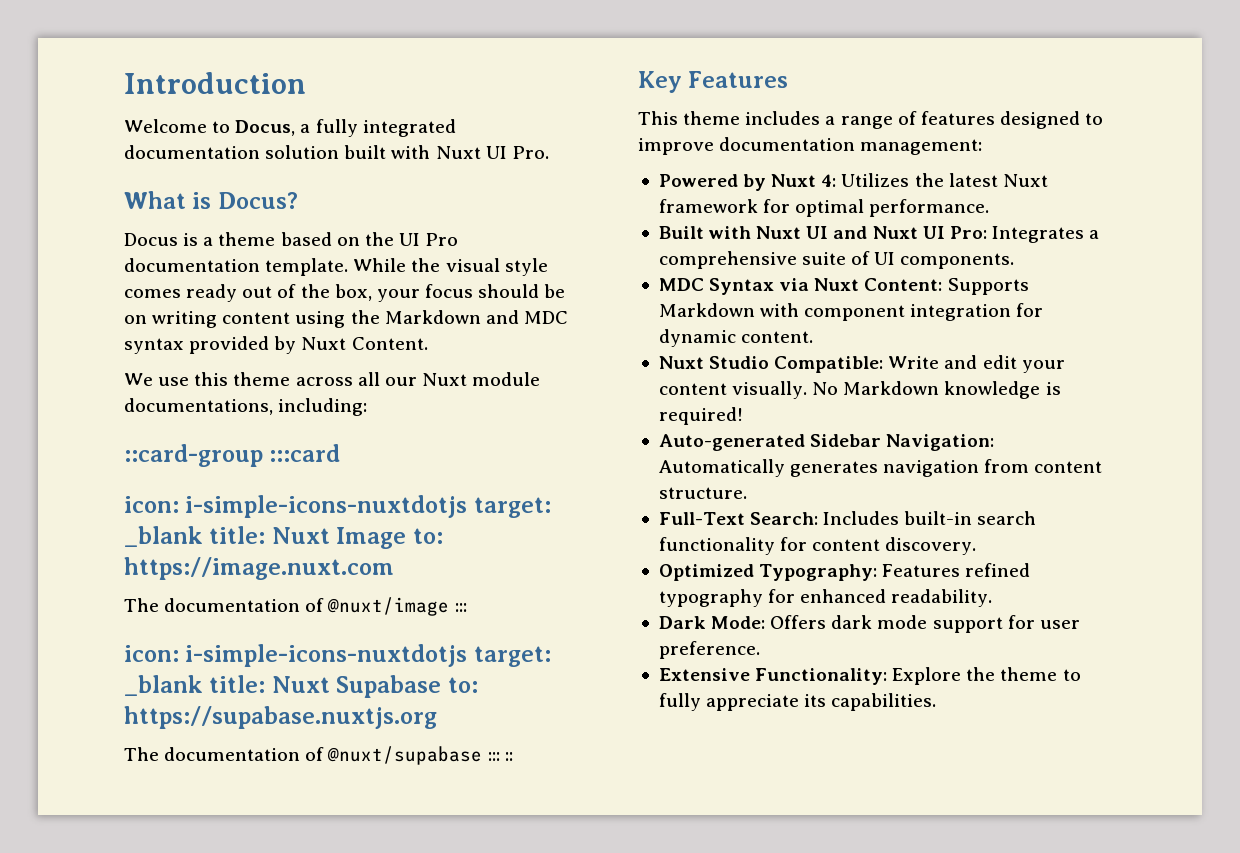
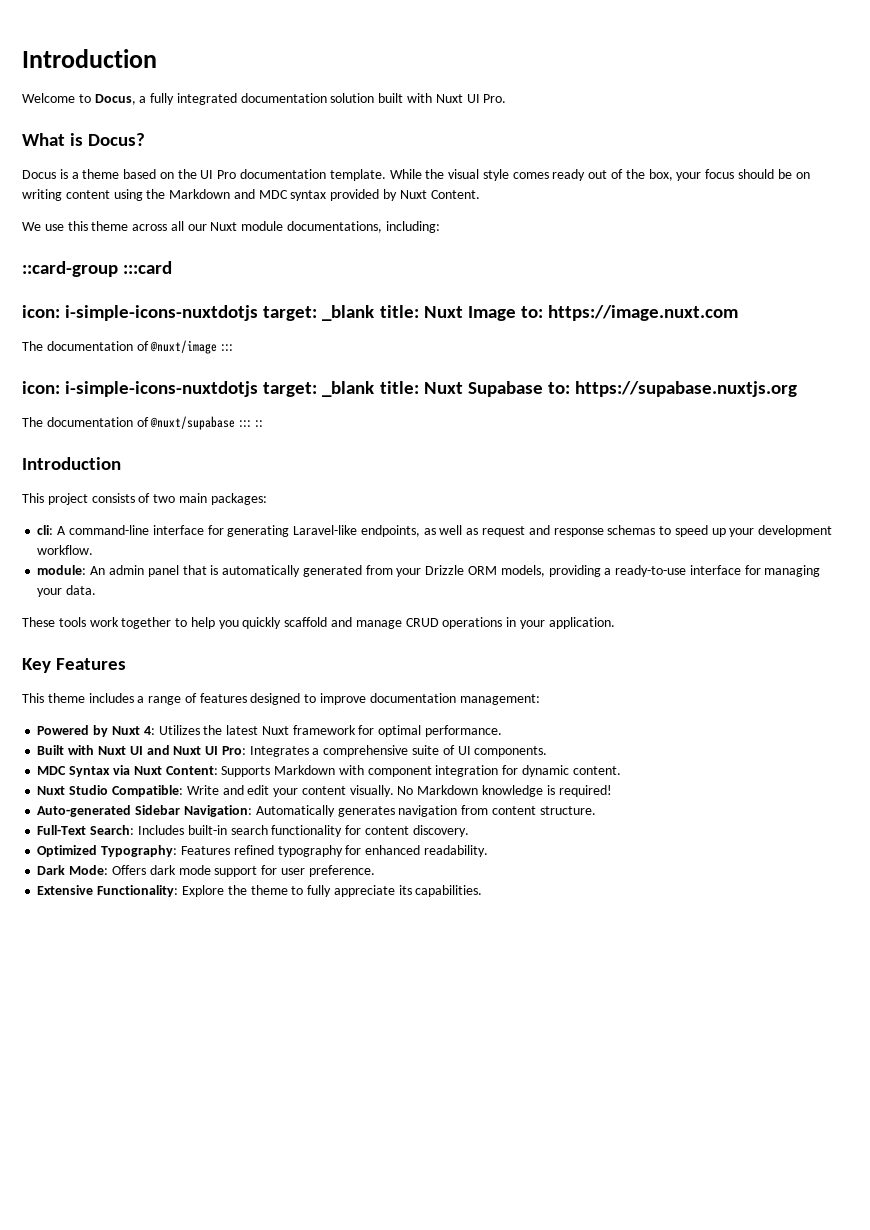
  The documentation of @nuxt/supabase ::: ::
+ Introduction
+ This project consists of two main packages:
+ cli: A command-line interface for generating Laravel-like endpoints, as well as request and response schemas to speed up your development workflow.
+ module: An admin panel that is automatically generated from your Drizzle ORM models, providing a ready-to-use interface for managing your data.
+ These tools work together to help you quickly scaffold and manage CRUD operations in your application.

